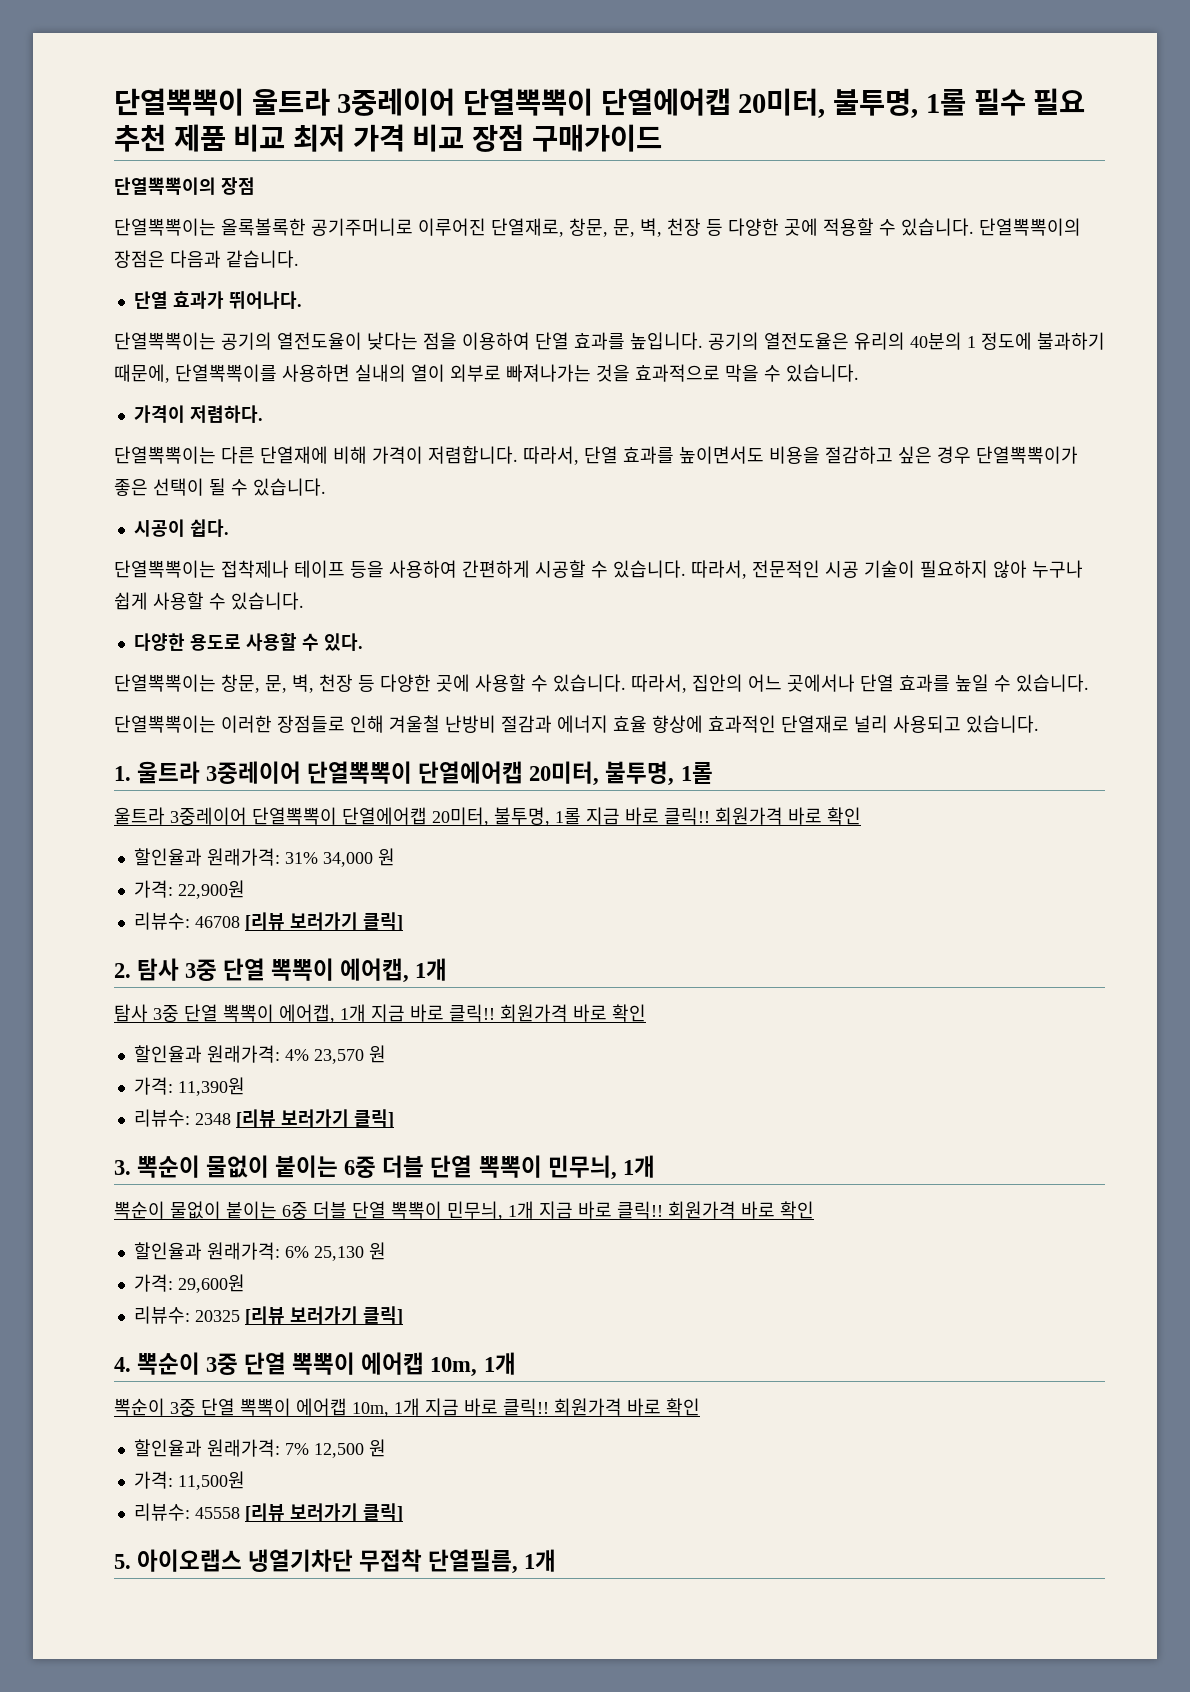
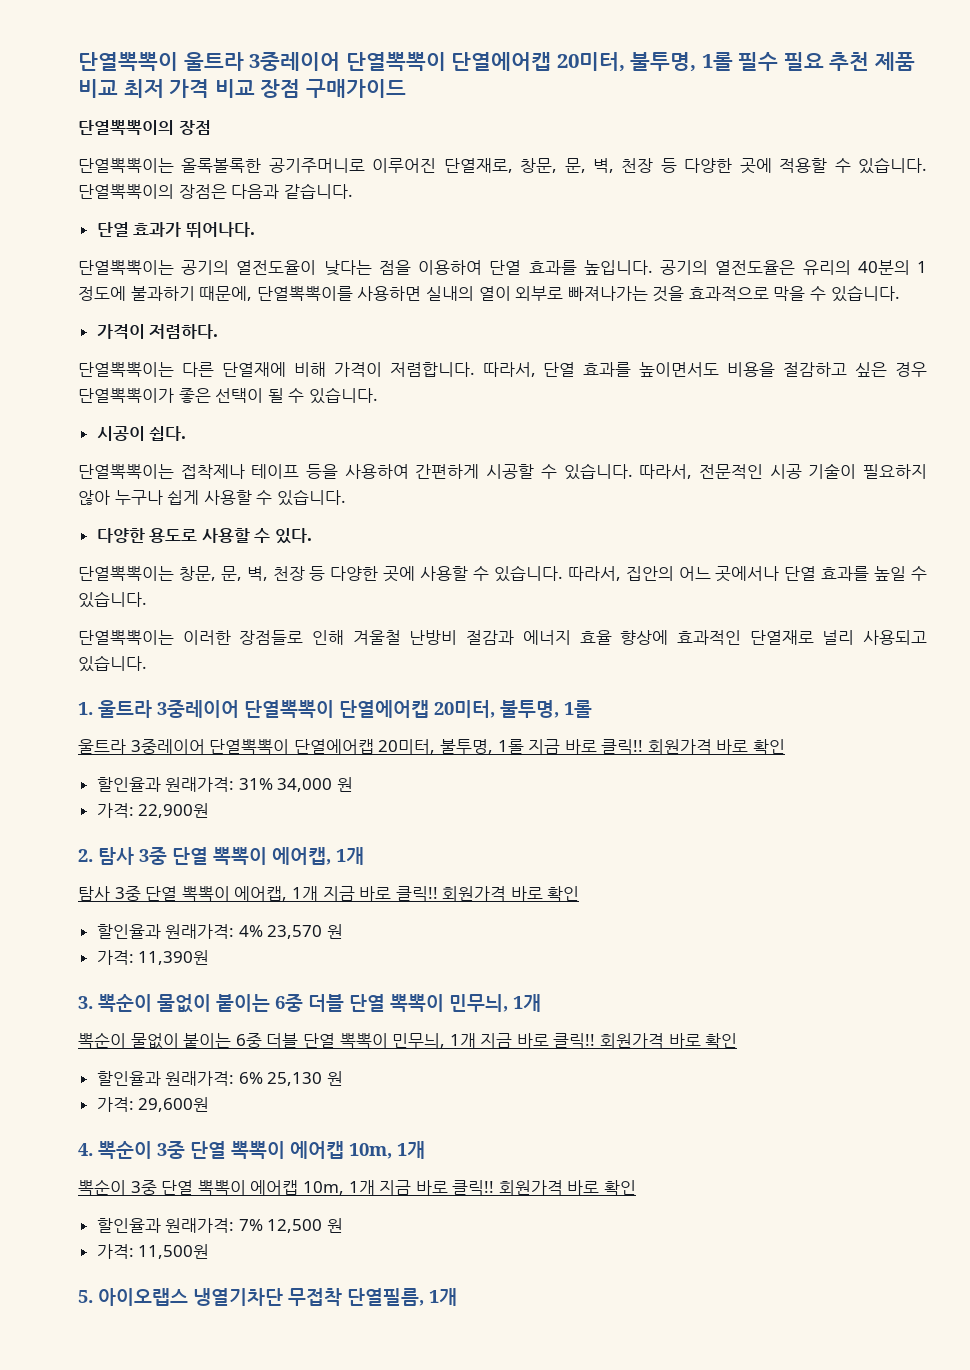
- 리뷰수: 46708 [리뷰 보러가기 클릭]
- 리뷰수: 2348 [리뷰 보러가기 클릭]
- 리뷰수: 20325 [리뷰 보러가기 클릭]
- 리뷰수: 45558 [리뷰 보러가기 클릭]

